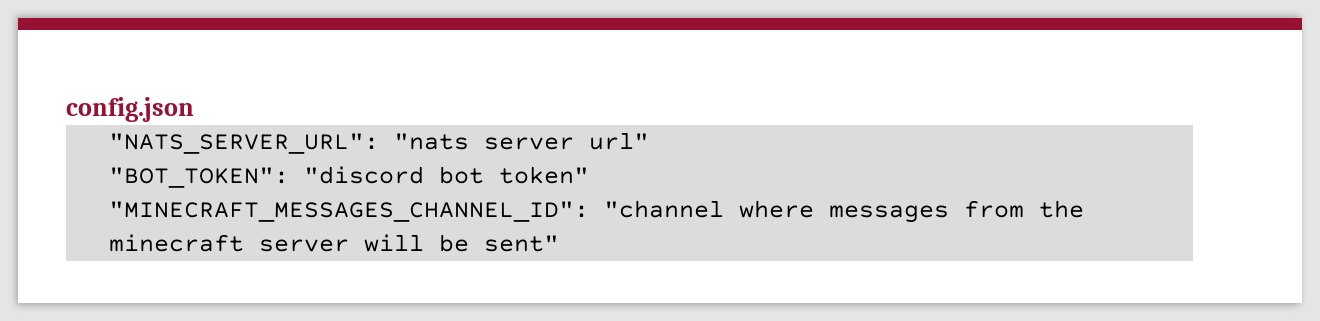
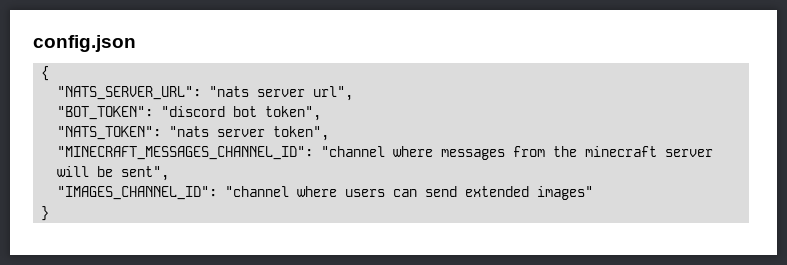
+ {
- "NATS_SERVER_URL": "nats server url"
+ "NATS_SERVER_URL": "nats server url",
- "BOT_TOKEN": "discord bot token"
+ "BOT_TOKEN": "discord bot token",
+ "NATS_TOKEN": "nats server token",
- "MINECRAFT_MESSAGES_CHANNEL_ID": "channel where messages from the minecraft server will be sent"
+ "MINECRAFT_MESSAGES_CHANNEL_ID": "channel where messages from the minecraft server will be sent",
+ "IMAGES_CHANNEL_ID": "channel where users can send extended images"
+ }

